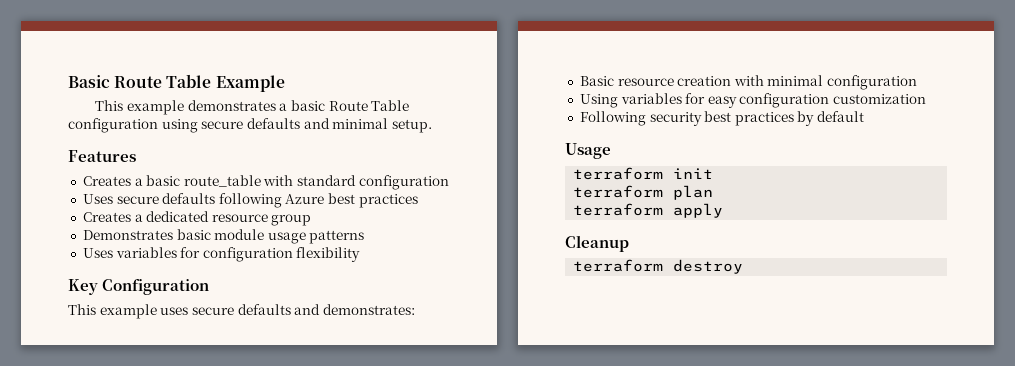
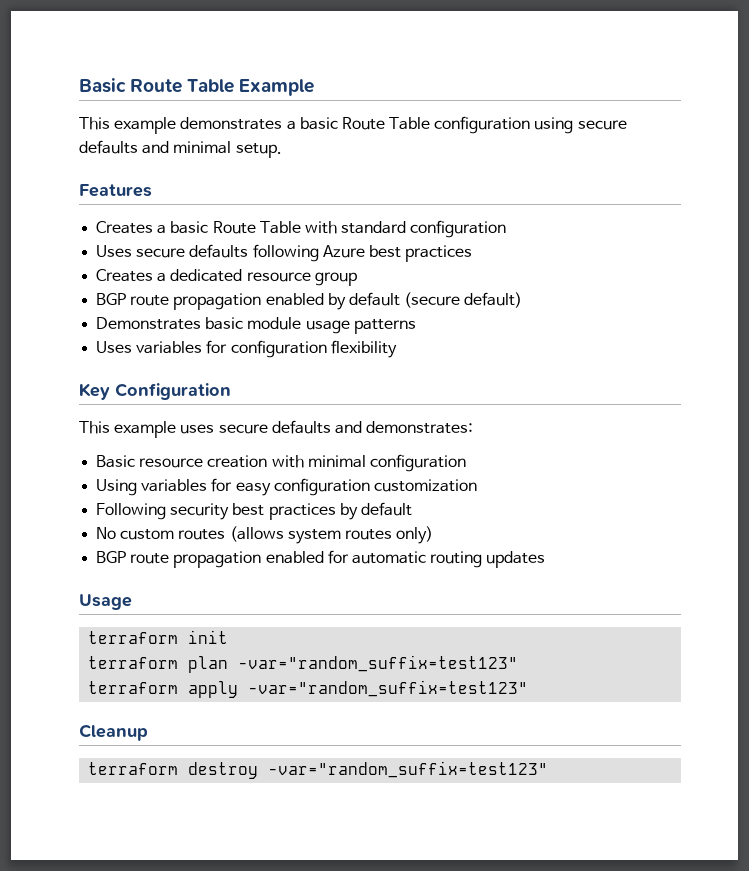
- Creates a basic route_table with standard configuration
+ Creates a basic Route Table with standard configuration
+ BGP route propagation enabled by default (secure default)
+ No custom routes (allows system routes only)
+ BGP route propagation enabled for automatic routing updates
- terraform plan
+ terraform plan -var="random_suffix=test123"
- terraform apply
+ terraform apply -var="random_suffix=test123"
- terraform destroy
+ terraform destroy -var="random_suffix=test123"

